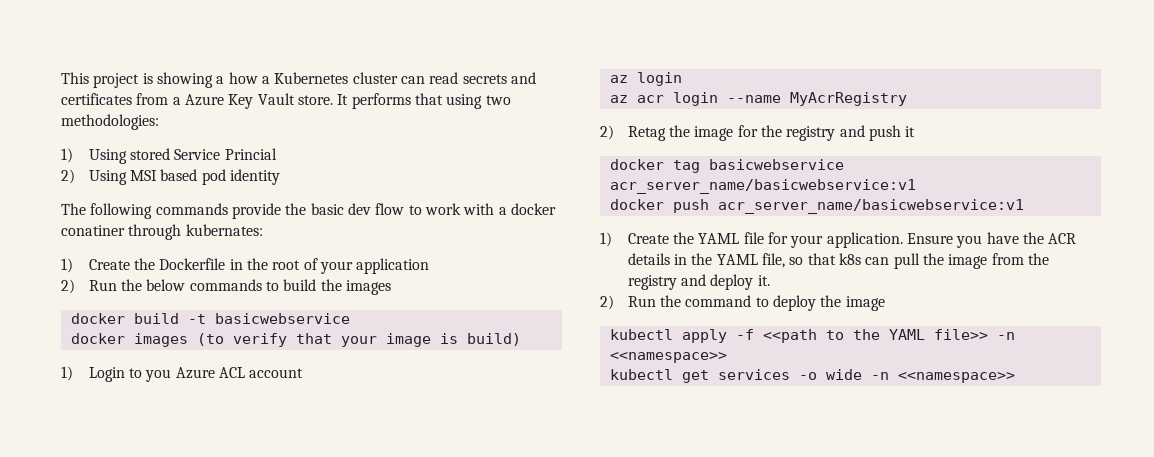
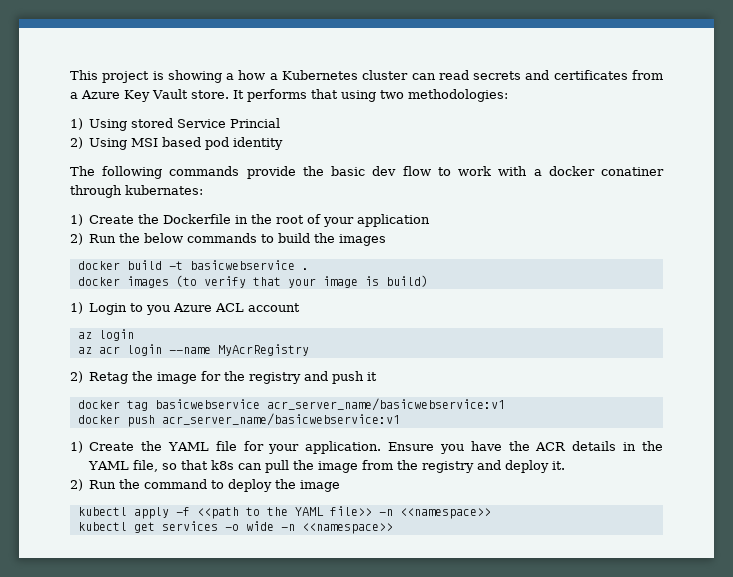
- docker build -t basicwebservice
+ docker build -t basicwebservice .

